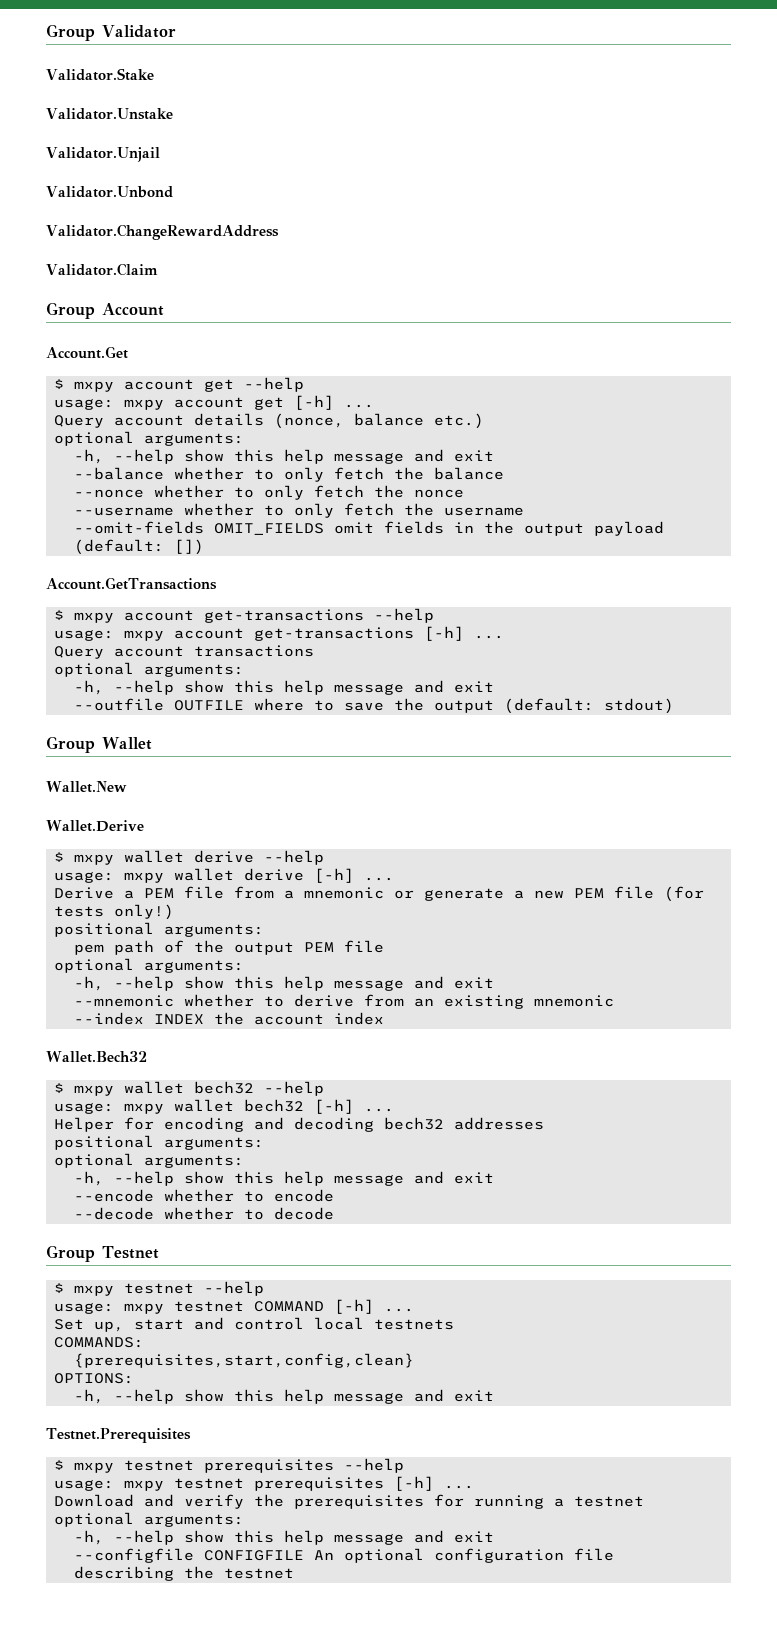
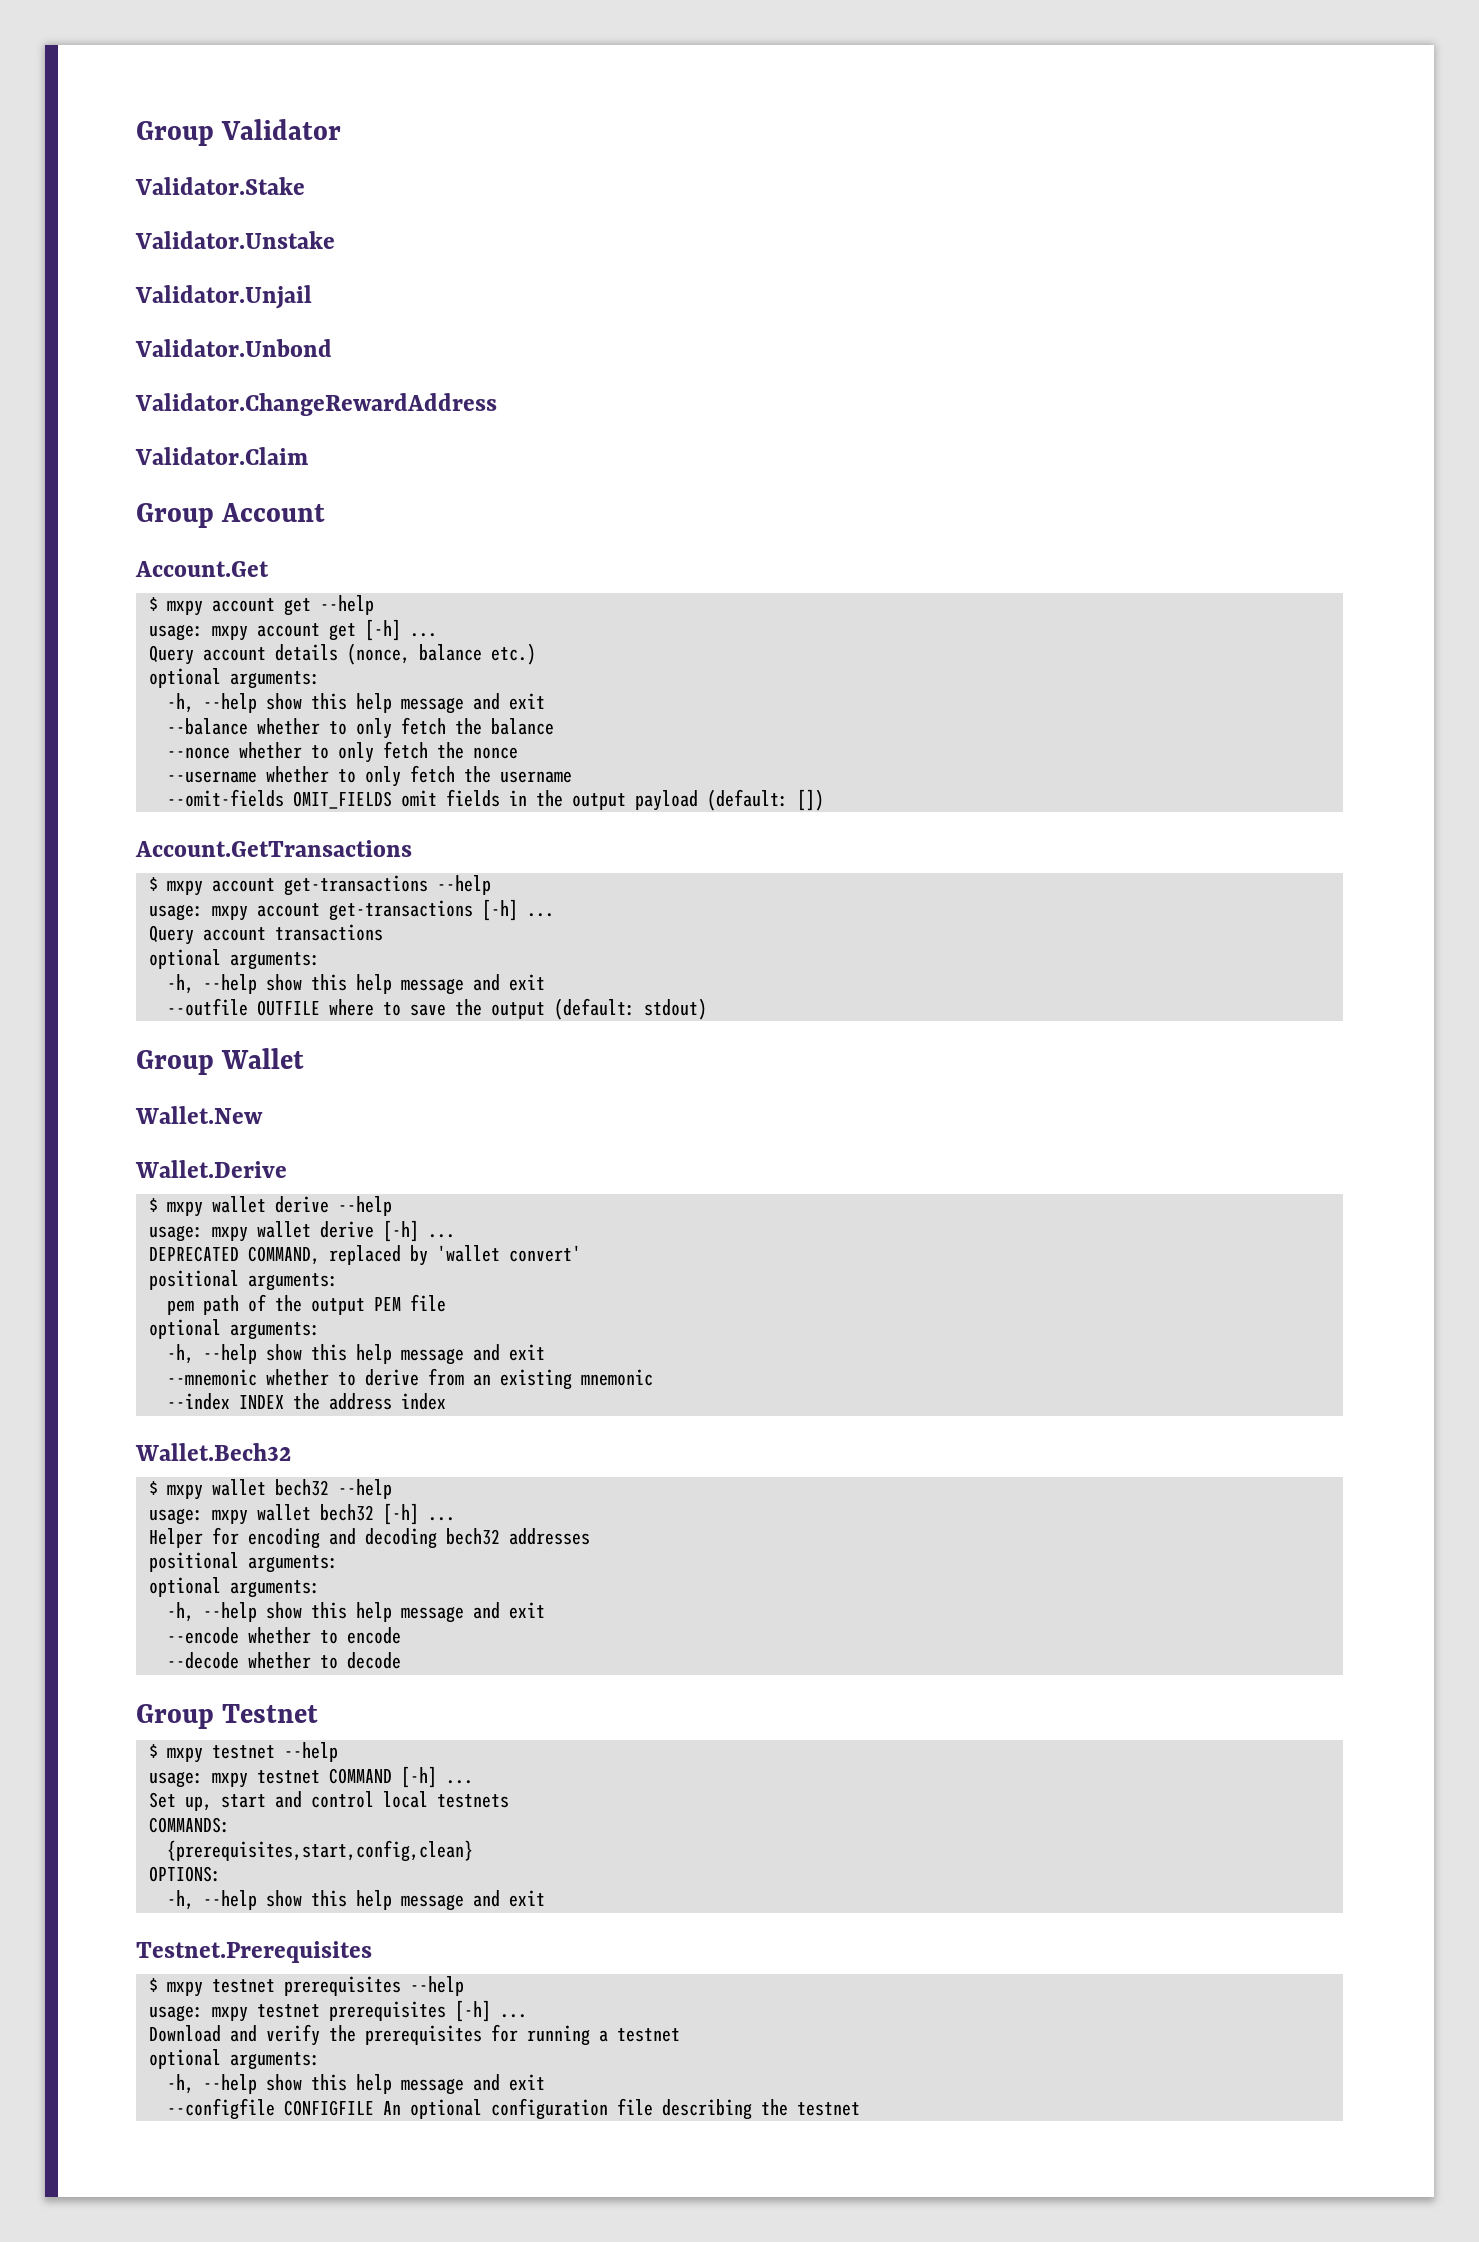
- Derive a PEM file from a mnemonic or generate a new PEM file (for tests only!)
+ DEPRECATED COMMAND, replaced by 'wallet convert'
- --index INDEX the account index
+ --index INDEX the address index

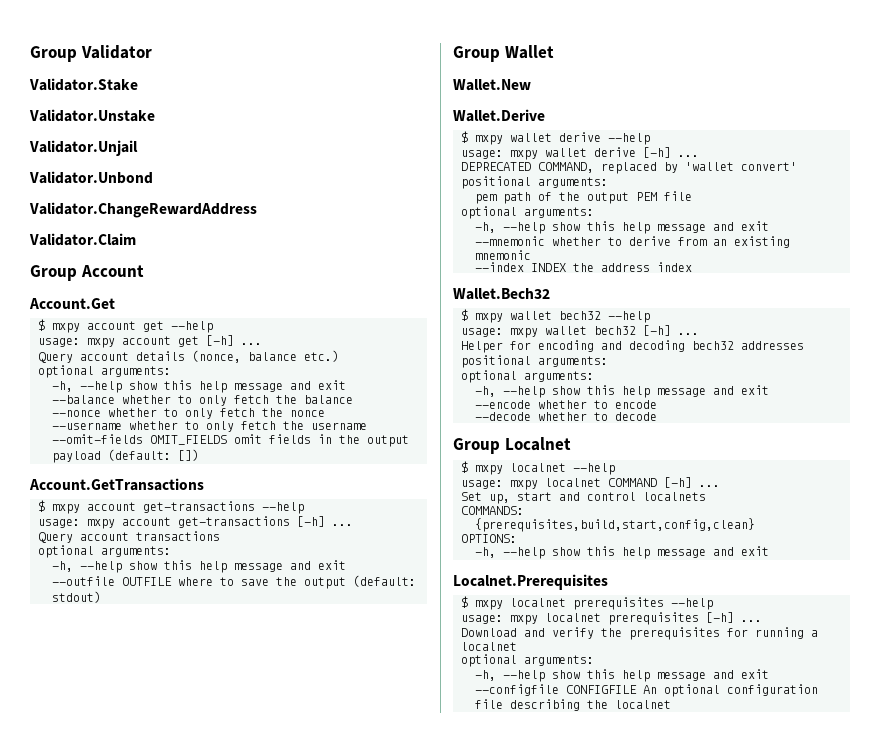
- Group Testnet
- $ mxpy testnet --help
- usage: mxpy testnet COMMAND [-h] ...
+ Group Localnet
+ $ mxpy localnet --help
+ usage: mxpy localnet COMMAND [-h] ...
- Set up, start and control local testnets
+ Set up, start and control localnets
- {prerequisites,start,config,clean}
+ {prerequisites,build,start,config,clean}
- Testnet.Prerequisites
- $ mxpy testnet prerequisites --help
+ Localnet.Prerequisites
+ $ mxpy localnet prerequisites --help
- usage: mxpy testnet prerequisites [-h] ...
+ usage: mxpy localnet prerequisites [-h] ...
- Download and verify the prerequisites for running a testnet
+ Download and verify the prerequisites for running a localnet
- --configfile CONFIGFILE An optional configuration file describing the testnet
+ --configfile CONFIGFILE An optional configuration file describing the localnet

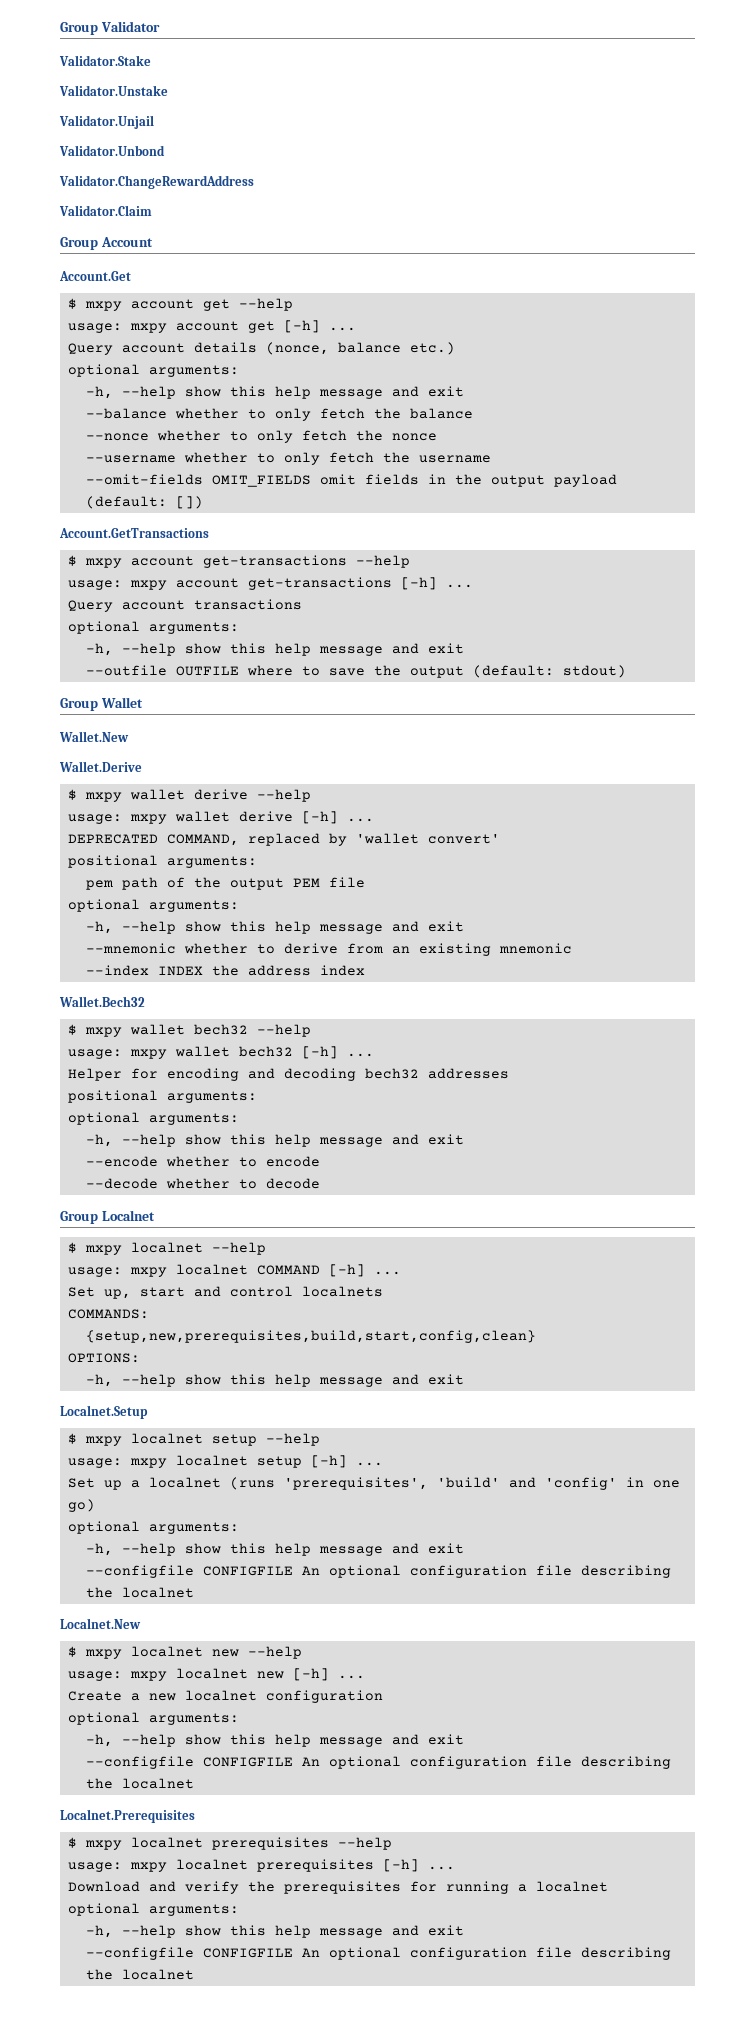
- {prerequisites,build,start,config,clean}
+ {setup,new,prerequisites,build,start,config,clean}
+ Localnet.Setup
+ $ mxpy localnet setup --help
+ usage: mxpy localnet setup [-h] ...
+ Set up a localnet (runs 'prerequisites', 'build' and 'config' in one go)
+ optional arguments:
+ -h, --help show this help message and exit
+ --configfile CONFIGFILE An optional configuration file describing the localnet
+ Localnet.New
+ $ mxpy localnet new --help
+ usage: mxpy localnet new [-h] ...
+ Create a new localnet configuration
+ optional arguments:
+ -h, --help show this help message and exit
+ --configfile CONFIGFILE An optional configuration file describing the localnet

